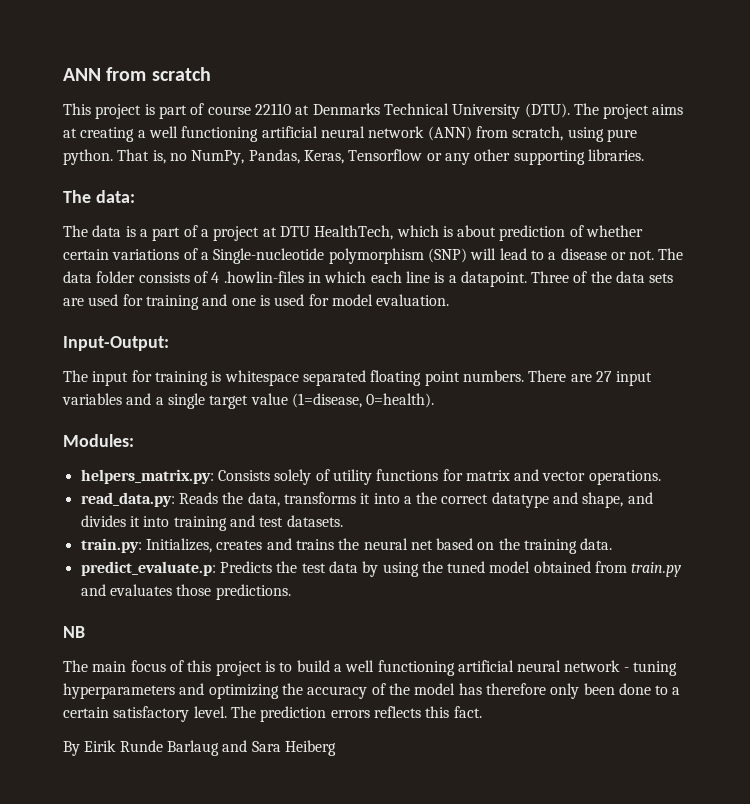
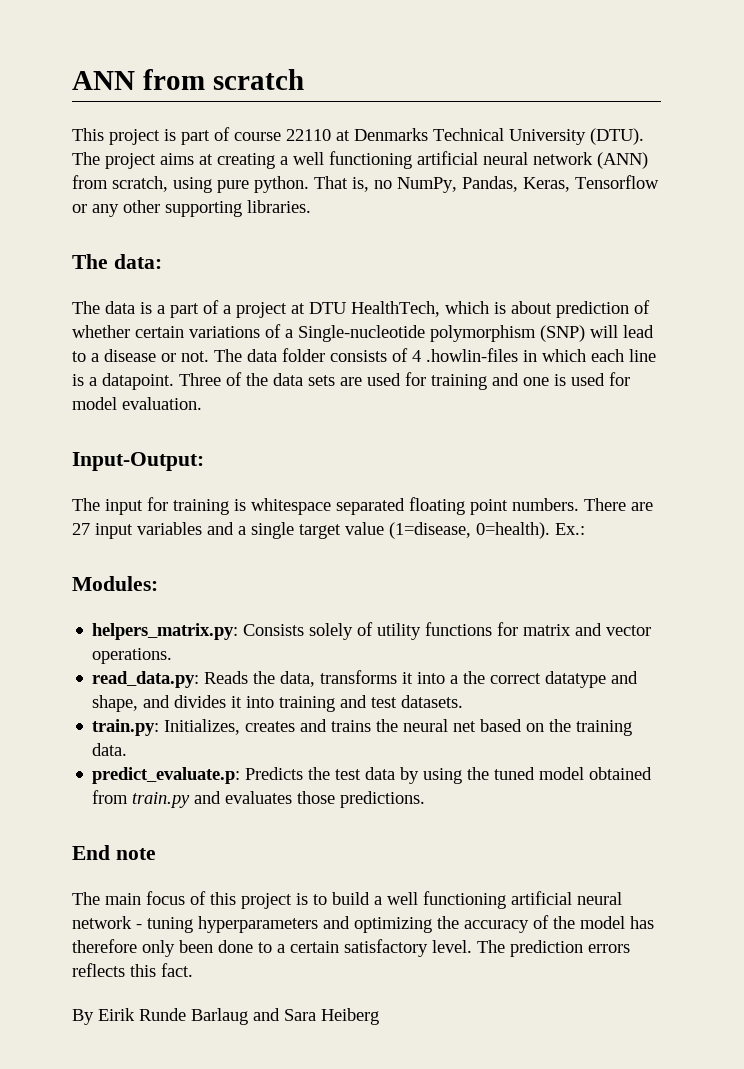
+ Ex.:
- NB
+ End note

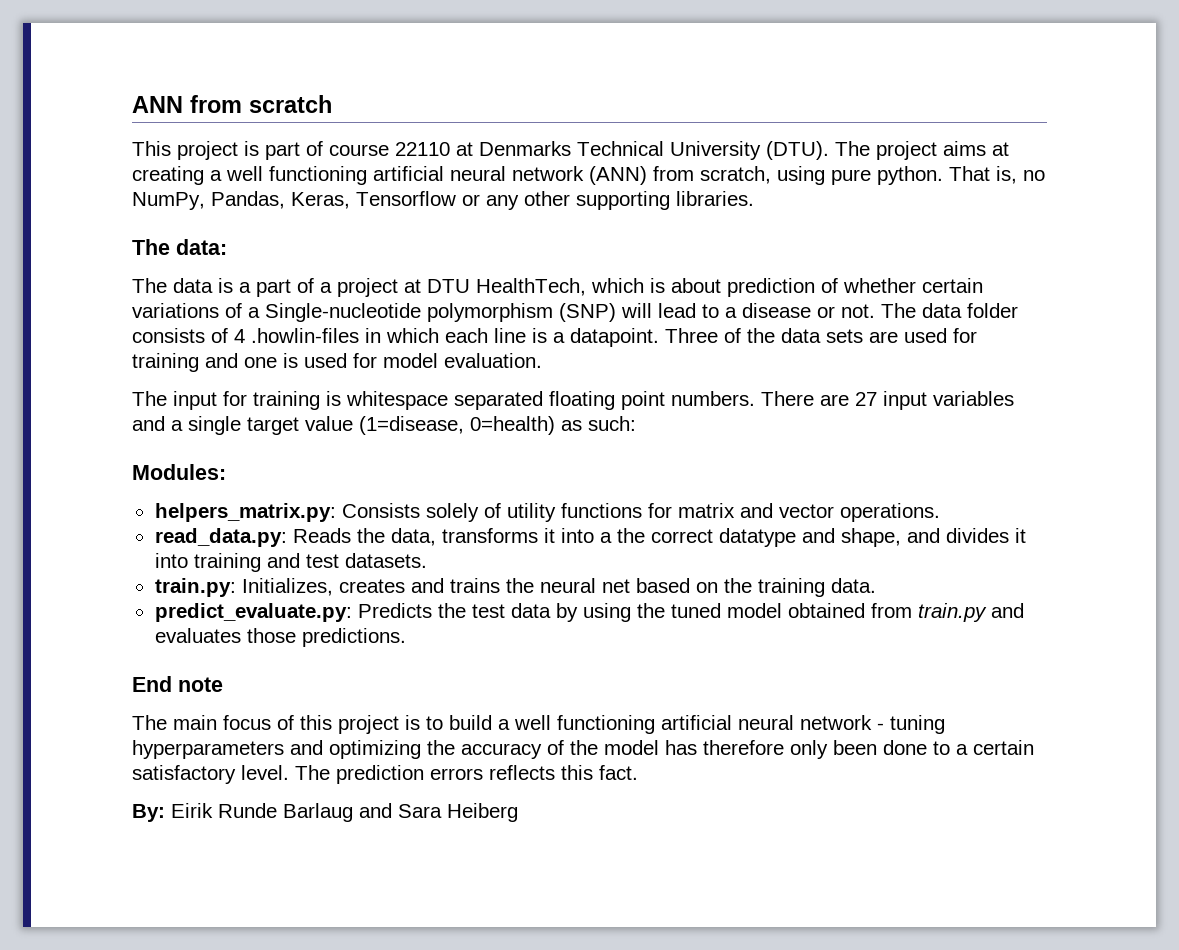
- Input-Output:
- There are 27 input variables and a single target value (1=disease, 0=health). Ex.:
+ There are 27 input variables and a single target value (1=disease, 0=health) as such:
- predict_evaluate.p: Predicts the test data by using the tuned model obtained from train.py and evaluates those predictions.
+ predict_evaluate.py: Predicts the test data by using the tuned model obtained from train.py and evaluates those predictions.
- By Eirik Runde Barlaug and Sara Heiberg
+ By: Eirik Runde Barlaug and Sara Heiberg

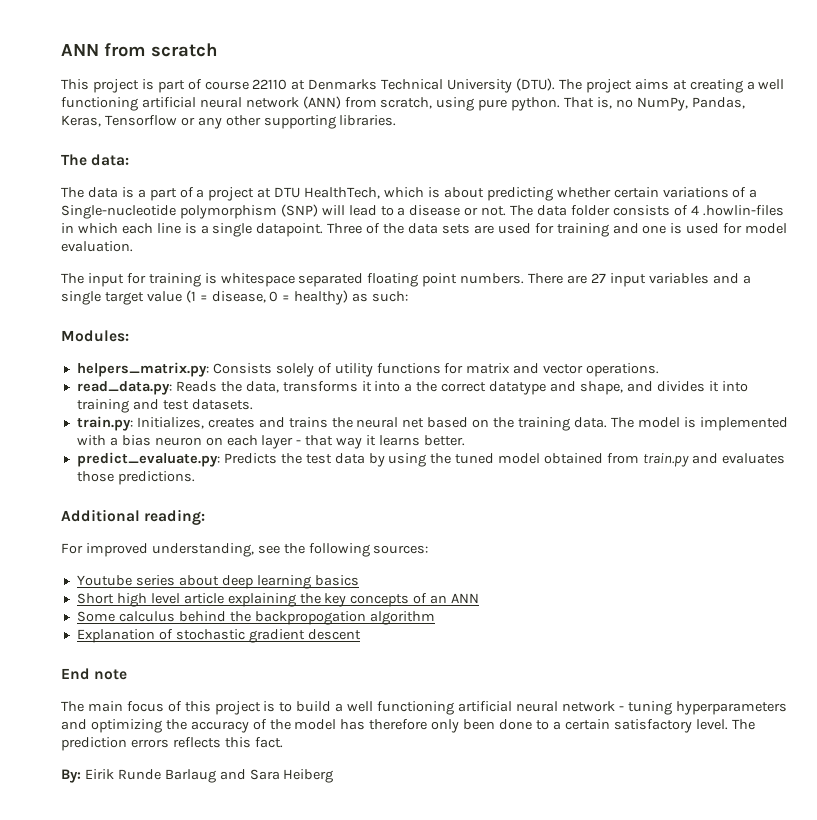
- The data is a part of a project at DTU HealthTech, which is about prediction of whether certain variations of a Single-nucleotide polymorphism (SNP) will lead to a disease or not.
+ The data is a part of a project at DTU HealthTech, which is about predicting whether certain variations of a Single-nucleotide polymorphism (SNP) will lead to a disease or not.
- The data folder consists of 4 .howlin-files in which each line is a datapoint.
+ The data folder consists of 4 .howlin-files in which each line is a single datapoint.
- There are 27 input variables and a single target value (1=disease, 0=health) as such:
+ There are 27 input variables and a single target value (1 = disease, 0 = healthy) as such:
+ The model is implemented with a bias neuron on each layer - that way it learns better.
+ Additional reading:
+ For improved understanding, see the following sources:
+ Youtube series about deep learning basics
+ Short high level article explaining the key concepts of an ANN
+ Some calculus behind the backpropogation algorithm
+ Explanation of stochastic gradient descent

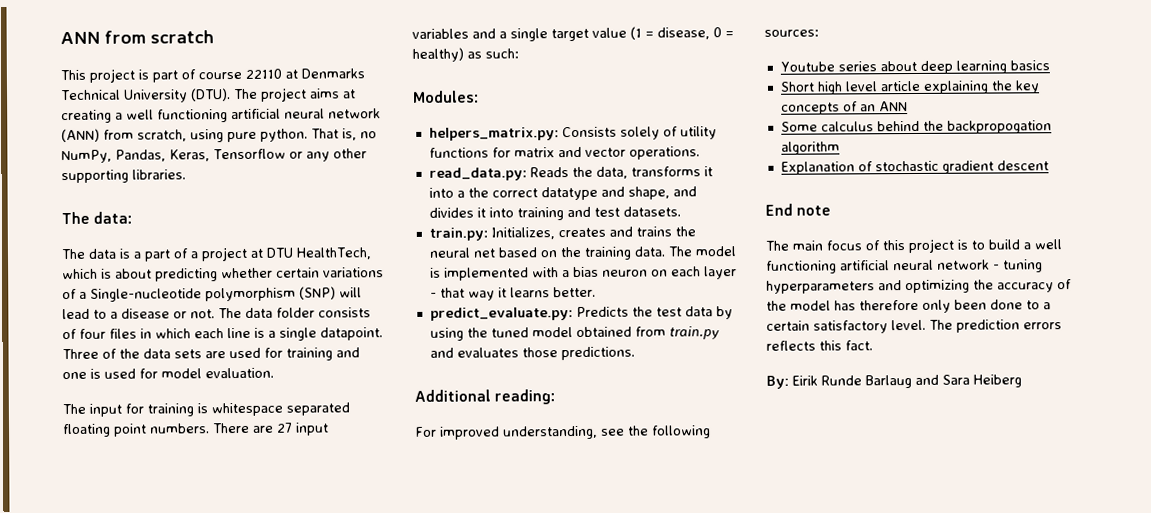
- The data folder consists of 4 .howlin-files in which each line is a single datapoint.
+ The data folder consists of four files in which each line is a single datapoint.

